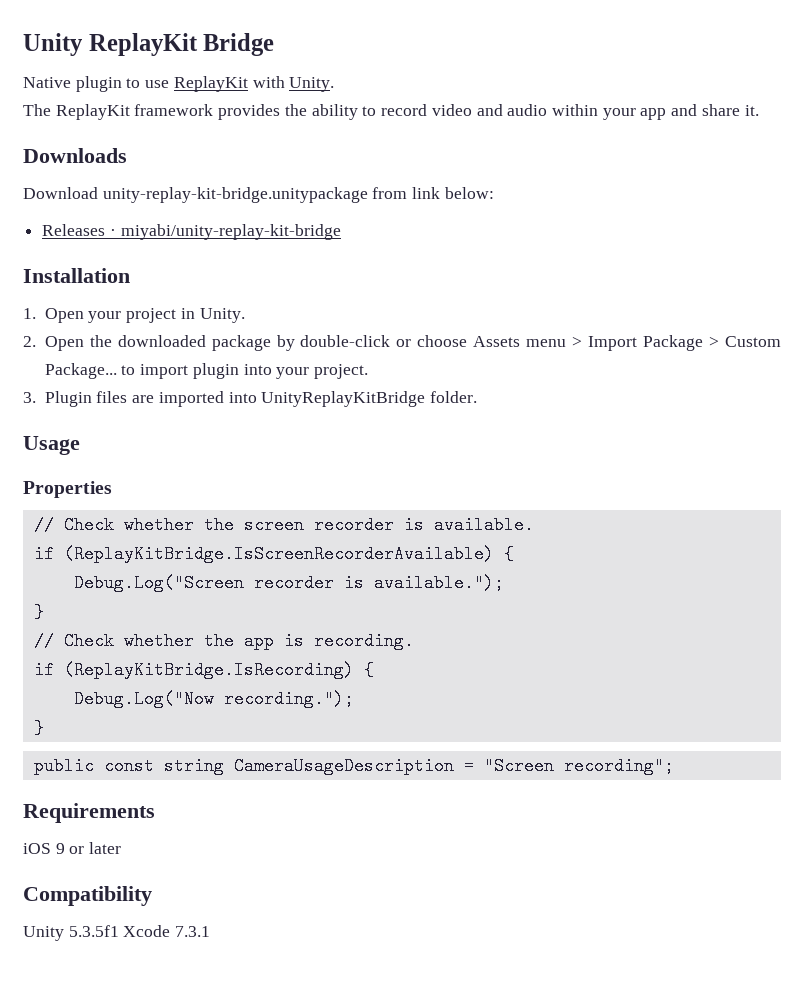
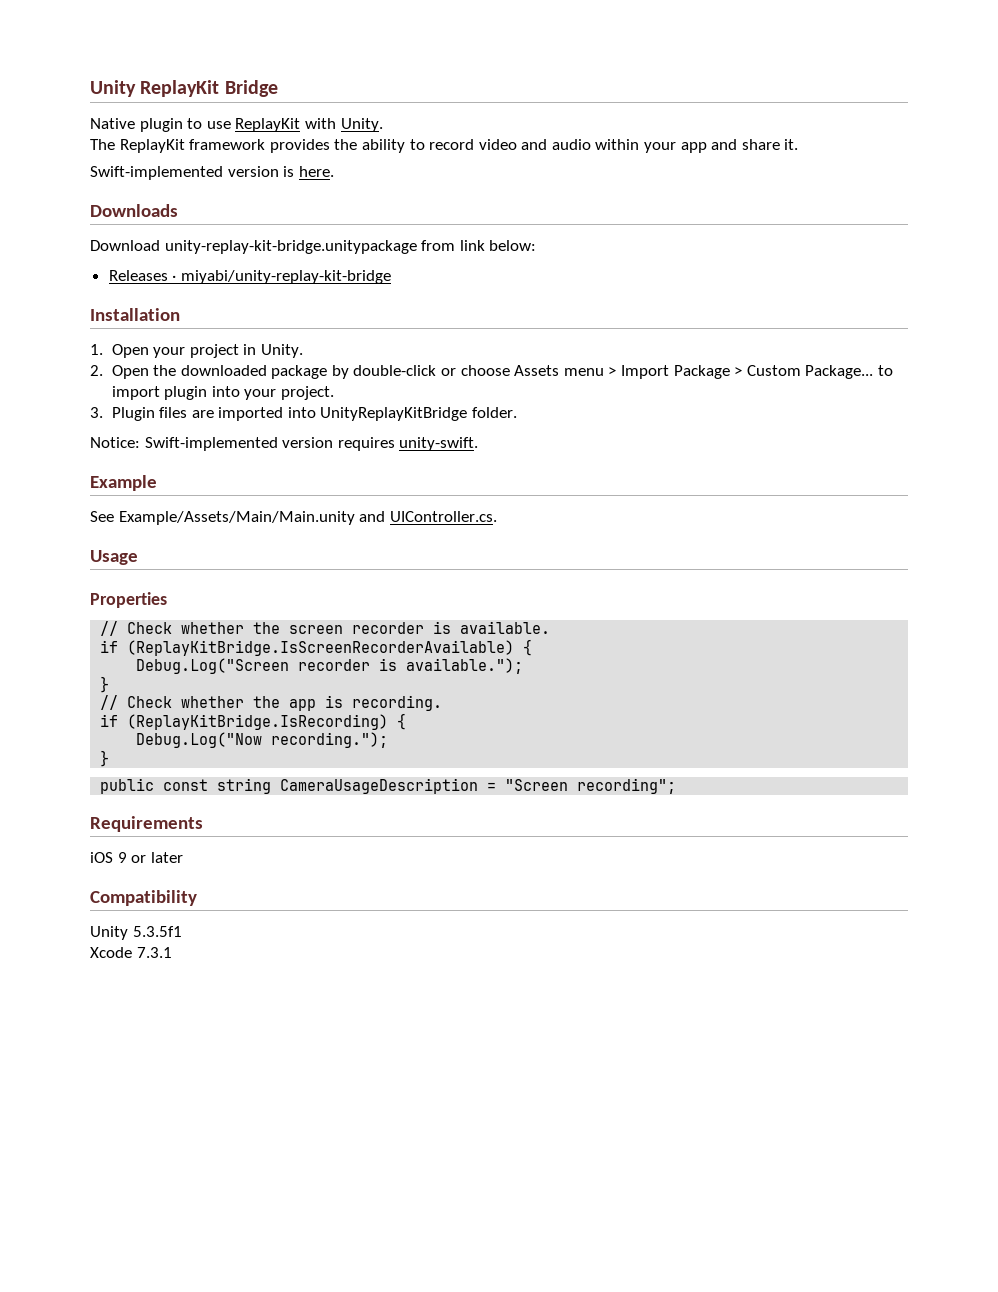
+ Swift-implemented version is here.
+ Notice: Swift-implemented version requires unity-swift.
+ Example
+ See Example/Assets/Main/Main.unity and UIController.cs.
- Unity 5.3.5f1 Xcode 7.3.1
+ Unity 5.3.5f1
+ Xcode 7.3.1

